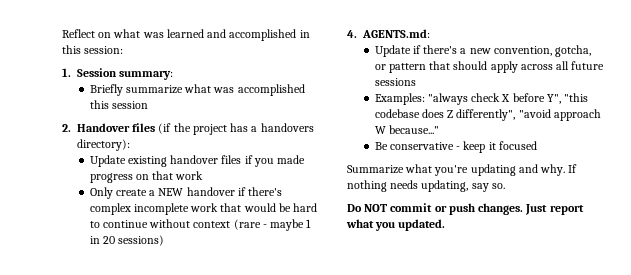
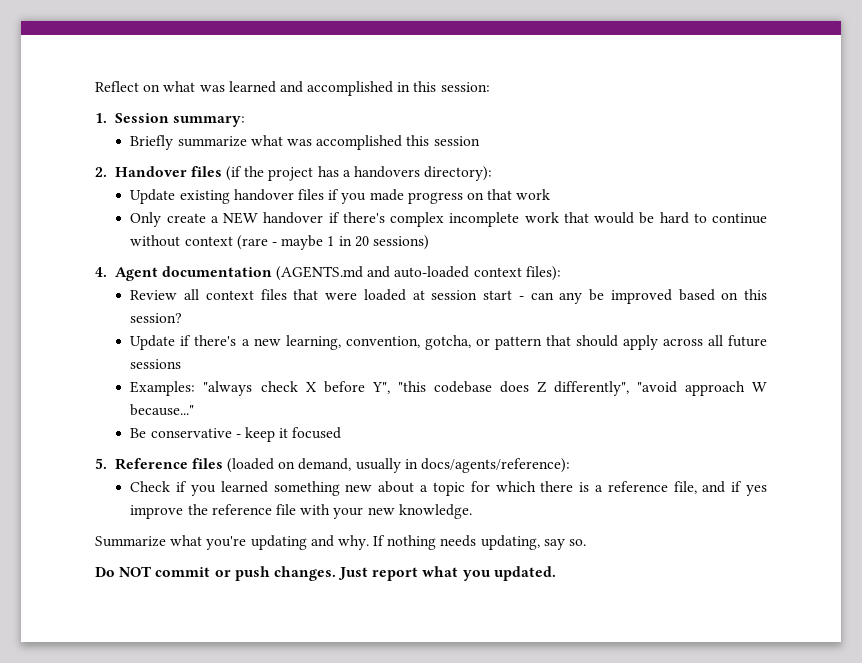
- 4. AGENTS.md:
+ 4. Agent documentation (AGENTS.md and auto-loaded context files):
+ Review all context files that were loaded at session start - can any be improved based on this session?
- Update if there's a new convention, gotcha, or pattern that should apply across all future sessions
+ Update if there's a new learning, convention, gotcha, or pattern that should apply across all future sessions
+ 5. Reference files (loaded on demand, usually in docs/agents/reference):
+ Check if you learned something new about a topic for which there is a reference file, and if yes improve the reference file with your new knowledge.

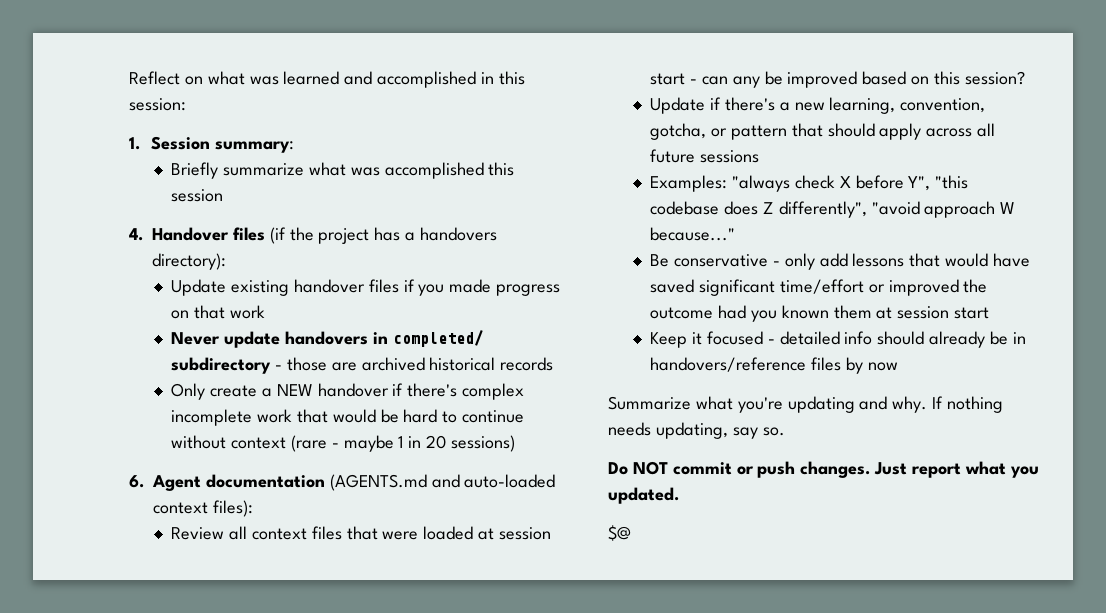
- 2. Handover files (if the project has a handovers directory):
+ 4. Handover files (if the project has a handovers directory):
+ Never update handovers in completed/ subdirectory - those are archived historical records
- 4. Agent documentation (AGENTS.md and auto-loaded context files):
+ 6. Agent documentation (AGENTS.md and auto-loaded context files):
- Be conservative - keep it focused
- 5. Reference files (loaded on demand, usually in docs/agents/reference):
- Check if you learned something new about a topic for which there is a reference file, and if yes improve the reference file with your new knowledge.
+ Be conservative - only add lessons that would have saved significant time/effort or improved the outcome had you known them at session start
+ Keep it focused - detailed info should already be in handovers/reference files by now
+ $@

